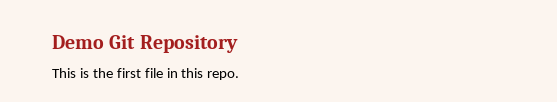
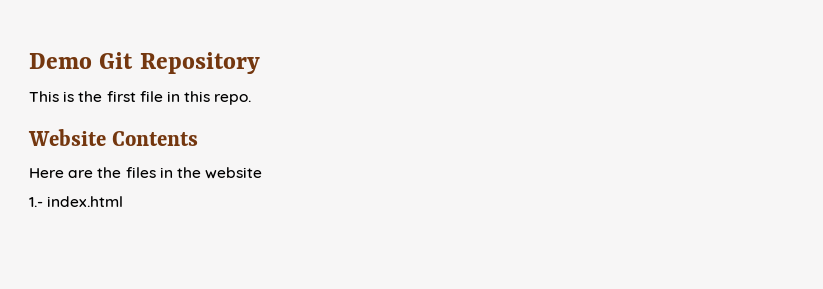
+ Website Contents
+ Here are the files in the website
+ 1.- index.html

